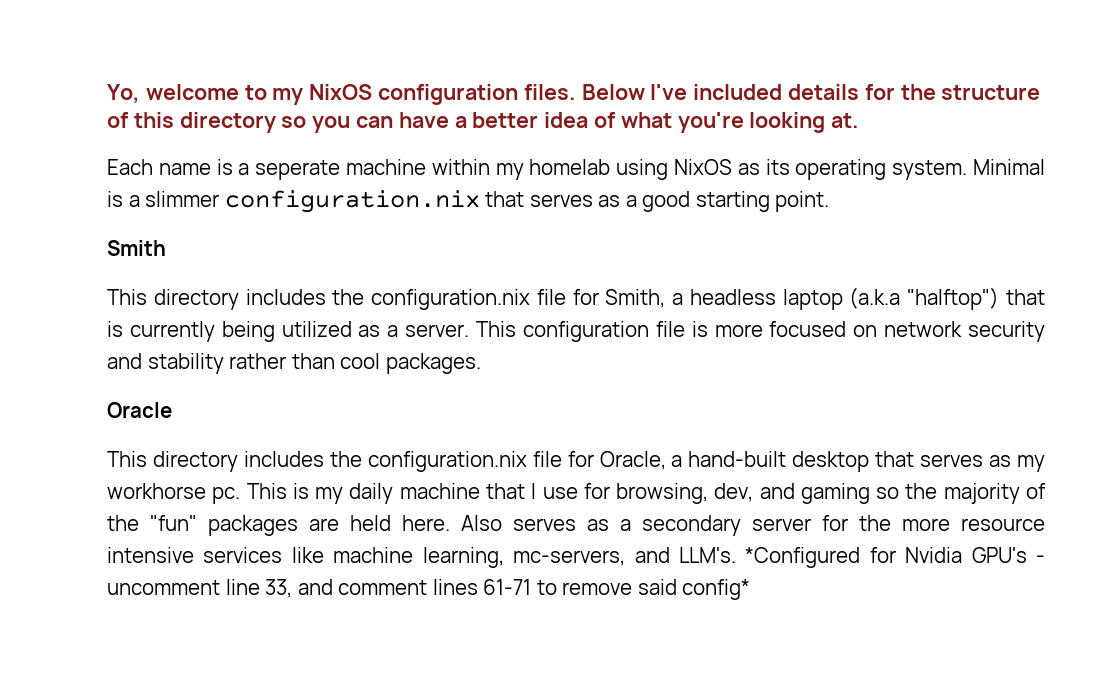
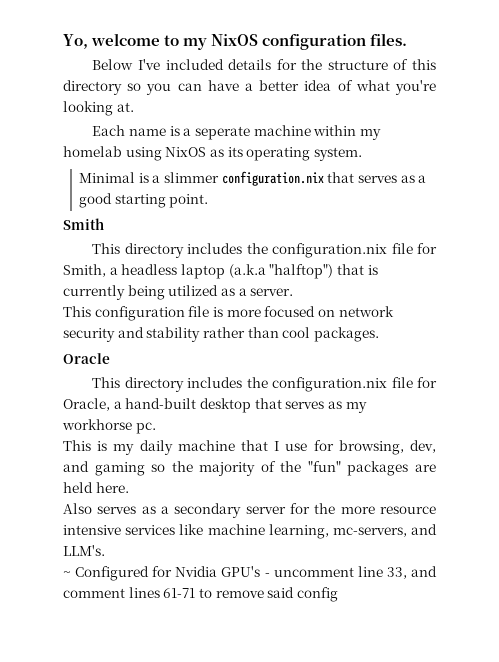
- Yo, welcome to my NixOS configuration files. Below I've included details for the structure of this directory so you can have a better idea of what you're looking at.
+ Yo, welcome to my NixOS configuration files.
+ Below I've included details for the structure of this directory so you can have a better idea of what you're looking at.
- Each name is a seperate machine within my homelab using NixOS as its operating system. Minimal is a slimmer configuration.nix that serves as a good starting point.
+ Each name is a seperate machine within my homelab using NixOS as its operating system.
+ Minimal is a slimmer configuration.nix that serves as a good starting point.
- This directory includes the configuration.nix file for Smith, a headless laptop (a.k.a "halftop") that is currently being utilized as a server. This configuration file is more focused on network security and stability rather than cool packages.
+ This directory includes the configuration.nix file for Smith, a headless laptop (a.k.a "halftop") that is currently being utilized as a server.
+ This configuration file is more focused on network security and stability rather than cool packages.
- This directory includes the configuration.nix file for Oracle, a hand-built desktop that serves as my workhorse pc. This is my daily machine that I use for browsing, dev, and gaming so the majority of the "fun" packages are held here. Also serves as a secondary server for the more resource intensive services like machine learning, mc-servers, and LLM's. *Configured for Nvidia GPU's - uncomment line 33, and comment lines 61-71 to remove said config*
+ This directory includes the configuration.nix file for Oracle, a hand-built desktop that serves as my workhorse pc.
+ This is my daily machine that I use for browsing, dev, and gaming so the majority of the "fun" packages are held here.
+ Also serves as a secondary server for the more resource intensive services like machine learning, mc-servers, and LLM's.
+ ~ Configured for Nvidia GPU's - uncomment line 33, and comment lines 61-71 to remove said config

